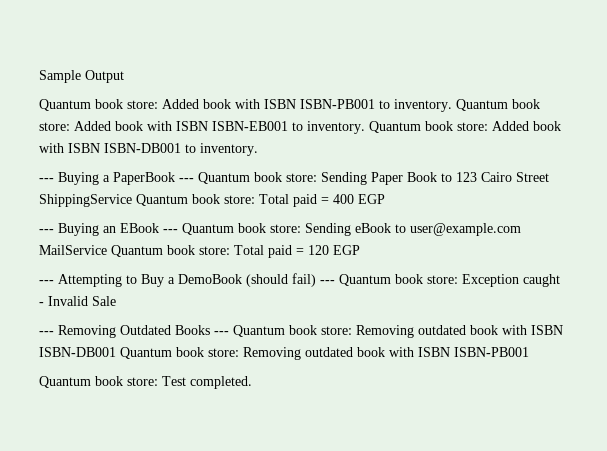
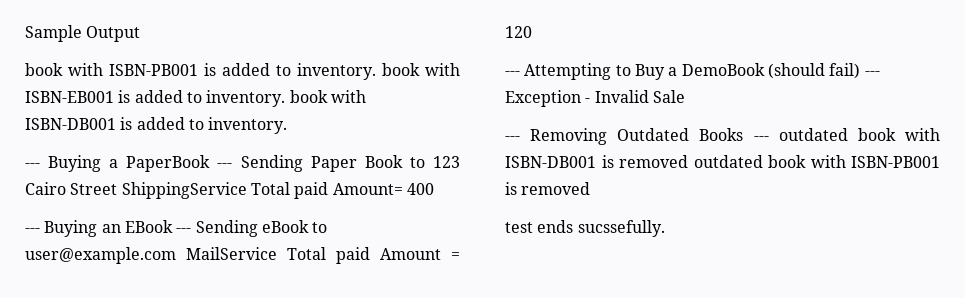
- Quantum book store: Added book with ISBN ISBN-PB001 to inventory. Quantum book store: Added book with ISBN ISBN-EB001 to inventory. Quantum book store: Added book with ISBN ISBN-DB001 to inventory.
+ book with ISBN-PB001 is added to inventory. book with ISBN-EB001 is added to inventory. book with ISBN-DB001 is added to inventory.
- --- Buying a PaperBook --- Quantum book store: Sending Paper Book to 123 Cairo Street ShippingService Quantum book store: Total paid = 400 EGP
+ --- Buying a PaperBook --- Sending Paper Book to 123 Cairo Street ShippingService Total paid Amount= 400
- --- Buying an EBook --- Quantum book store: Sending eBook to user@example.com MailService Quantum book store: Total paid = 120 EGP
+ --- Buying an EBook --- Sending eBook to user@example.com MailService Total paid Amount = 120
- --- Attempting to Buy a DemoBook (should fail) --- Quantum book store: Exception caught - Invalid Sale
+ --- Attempting to Buy a DemoBook (should fail) --- Exception - Invalid Sale
- --- Removing Outdated Books --- Quantum book store: Removing outdated book with ISBN ISBN-DB001 Quantum book store: Removing outdated book with ISBN ISBN-PB001
- Quantum book store: Test completed.
+ --- Removing Outdated Books --- outdated book with ISBN-DB001 is removed outdated book with ISBN-PB001 is removed
+ test ends sucssefully.

